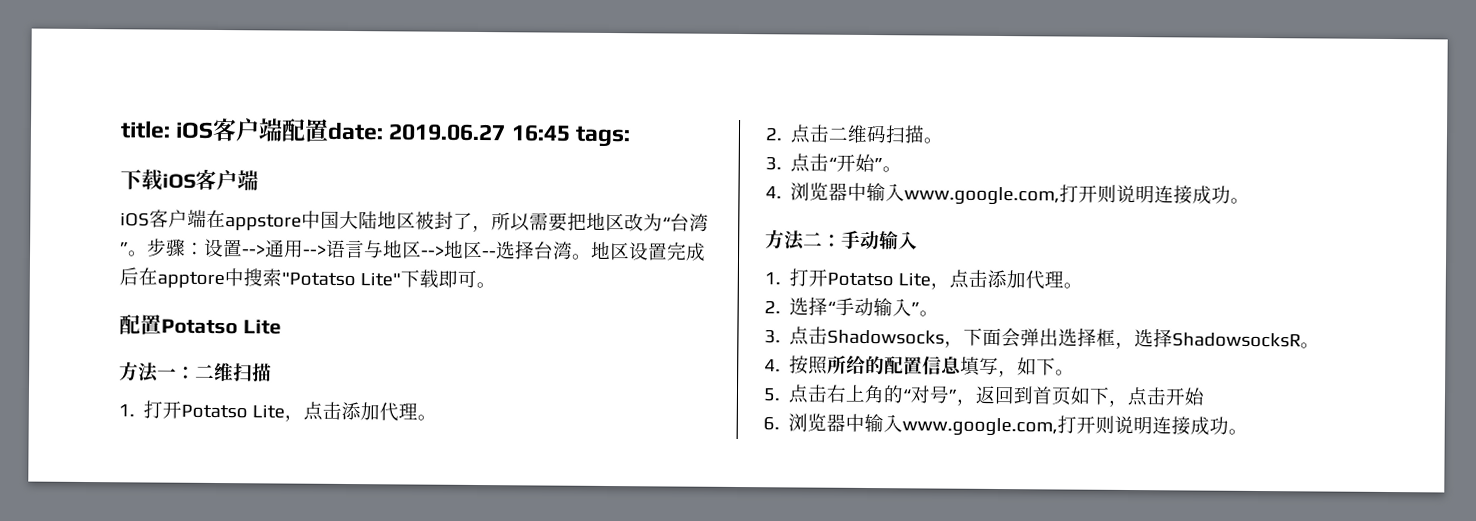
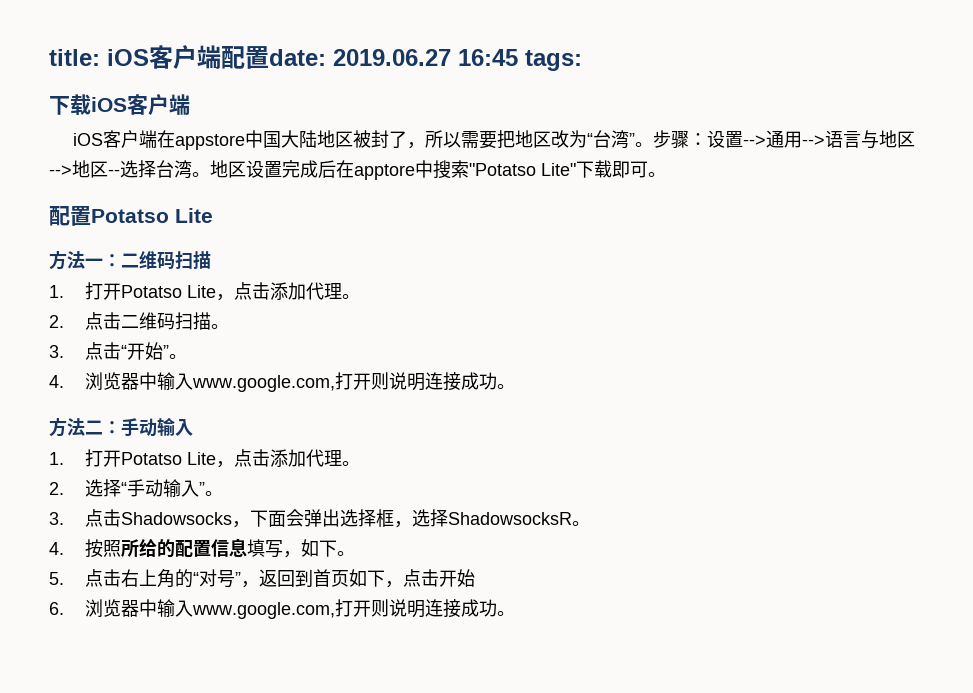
- 方法一：二维扫描
+ 方法一：二维码扫描

